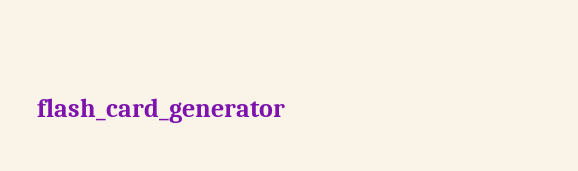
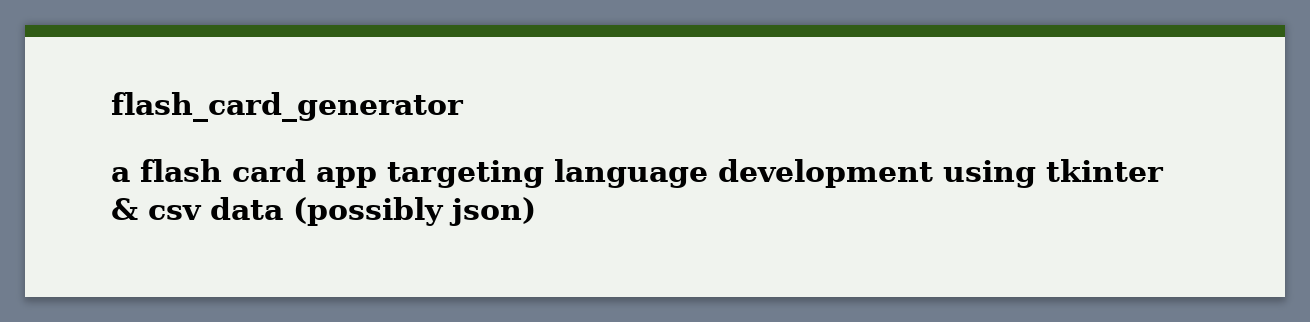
+ a flash card app targeting language development using tkinter & csv data (possibly json)

